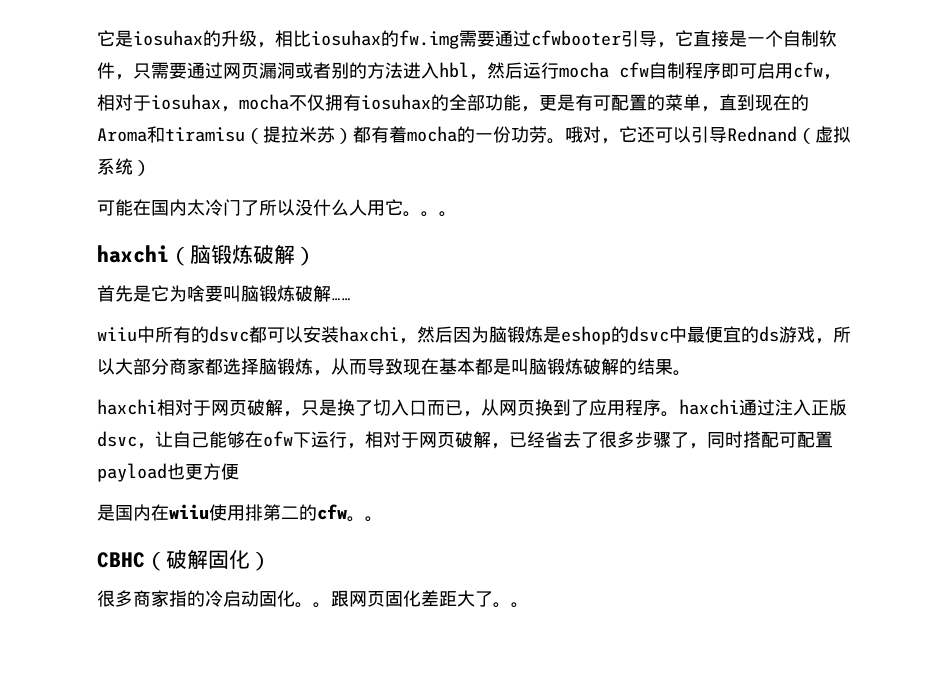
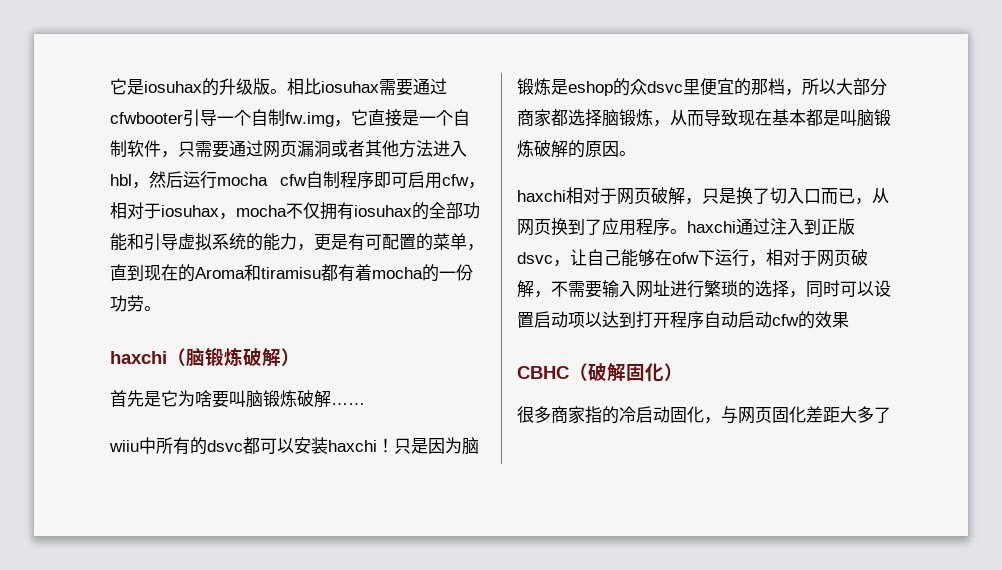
- 它是iosuhax的升级，相比iosuhax的fw.img需要通过cfwbooter引导，它直接是一个自制软件，只需要通过网页漏洞或者别的方法进入hbl，然后运行mocha cfw自制程序即可启用cfw，相对于iosuhax，mocha不仅拥有iosuhax的全部功能，更是有可配置的菜单，直到现在的Aroma和tiramisu（提拉米苏）都有着mocha的一份功劳。哦对，它还可以引导Rednand（虚拟系统）
- 可能在国内太冷门了所以没什么人用它。。。
+ 它是iosuhax的升级版。相比iosuhax需要通过cfwbooter引导一个自制fw.img，它直接是一个自制软件，只需要通过网页漏洞或者其他方法进入hbl，然后运行mocha cfw自制程序即可启用cfw，相对于iosuhax，mocha不仅拥有iosuhax的全部功能和引导虚拟系统的能力，更是有可配置的菜单，直到现在的Aroma和tiramisu都有着mocha的一份功劳。
- wiiu中所有的dsvc都可以安装haxchi，然后因为脑锻炼是eshop的dsvc中最便宜的ds游戏，所以大部分商家都选择脑锻炼，从而导致现在基本都是叫脑锻炼破解的结果。
+ wiiu中所有的dsvc都可以安装haxchi！只是因为脑锻炼是eshop的众dsvc里便宜的那档，所以大部分商家都选择脑锻炼，从而导致现在基本都是叫脑锻炼破解的原因。
- haxchi相对于网页破解，只是换了切入口而已，从网页换到了应用程序。haxchi通过注入正版dsvc，让自己能够在ofw下运行，相对于网页破解，已经省去了很多步骤了，同时搭配可配置payload也更方便
- 是国内在wiiu使用排第二的cfw。。
+ haxchi相对于网页破解，只是换了切入口而已，从网页换到了应用程序。haxchi通过注入到正版dsvc，让自己能够在ofw下运行，相对于网页破解，不需要输入网址进行繁琐的选择，同时可以设置启动项以达到打开程序自动启动cfw的效果
- 很多商家指的冷启动固化。。跟网页固化差距大了。。
+ 很多商家指的冷启动固化，与网页固化差距大多了

